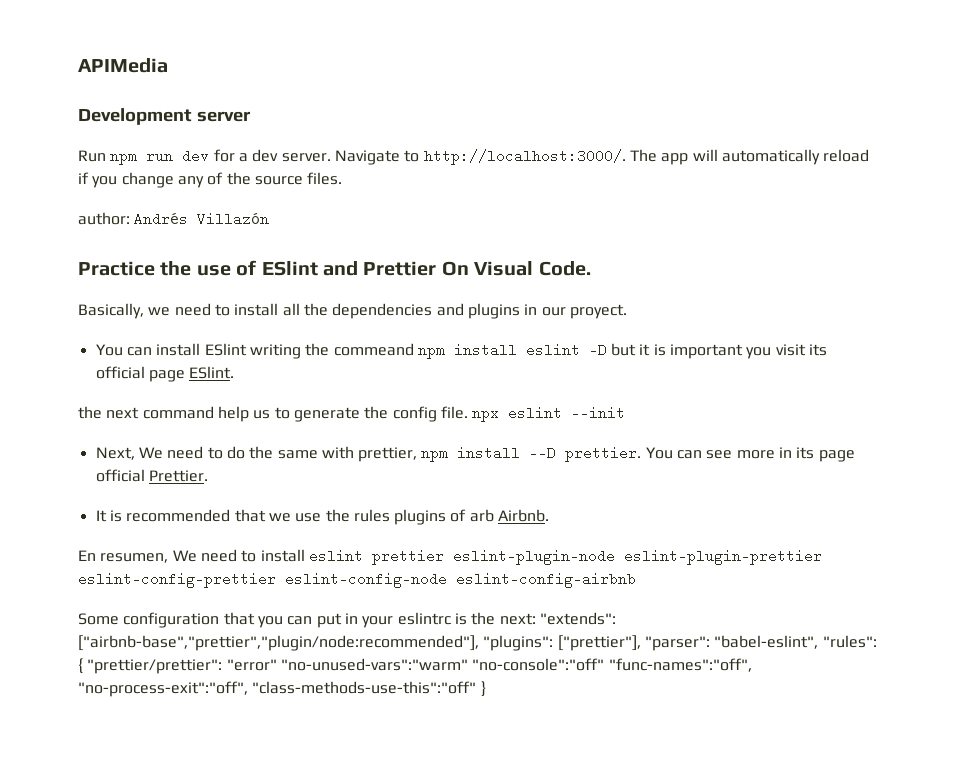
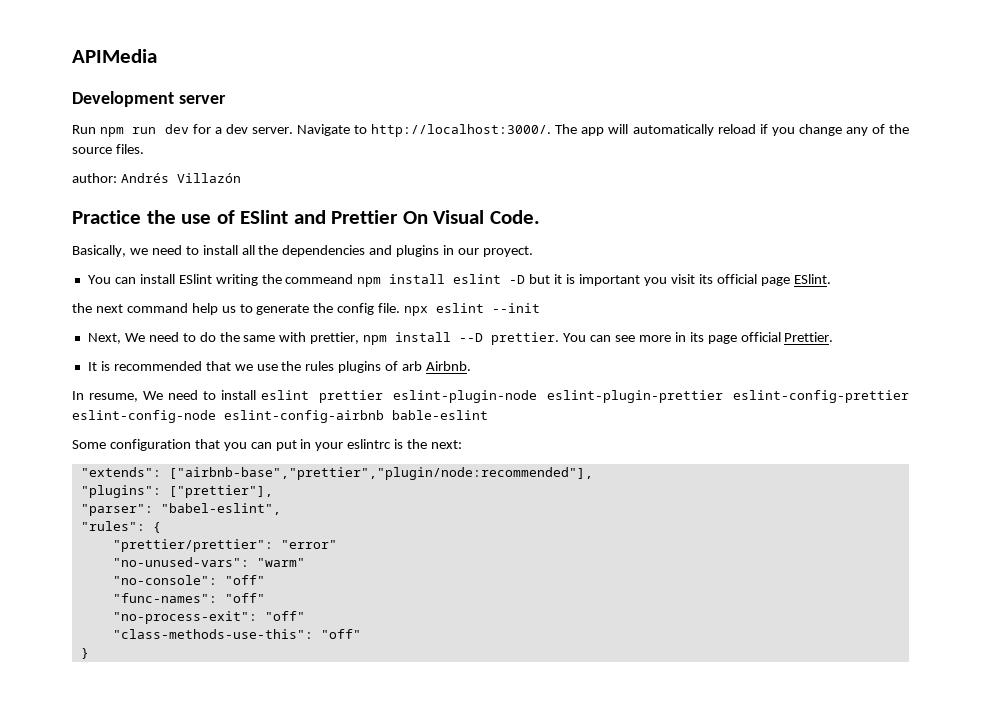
- En resumen, We need to install eslint prettier eslint-plugin-node eslint-plugin-prettier eslint-config-prettier eslint-config-node eslint-config-airbnb
+ In resume, We need to install eslint prettier eslint-plugin-node eslint-plugin-prettier eslint-config-prettier eslint-config-node eslint-config-airbnb bable-eslint
- Some configuration that you can put in your eslintrc is the next: "extends": ["airbnb-base","prettier","plugin/node:recommended"], "plugins": ["prettier"], "parser": "babel-eslint", "rules": { "prettier/prettier": "error" "no-unused-vars":"warm" "no-console":"off" "func-names":"off", "no-process-exit":"off", "class-methods-use-this":"off" }
+ Some configuration that you can put in your eslintrc is the next:
+ "extends": ["airbnb-base","prettier","plugin/node:recommended"],
+ "plugins": ["prettier"],
+ "parser": "babel-eslint",
+ "rules": {
+ "prettier/prettier": "error"
+ "no-unused-vars": "warm"
+ "no-console": "off"
+ "func-names": "off"
+ "no-process-exit": "off"
+ "class-methods-use-this": "off"
+ }

